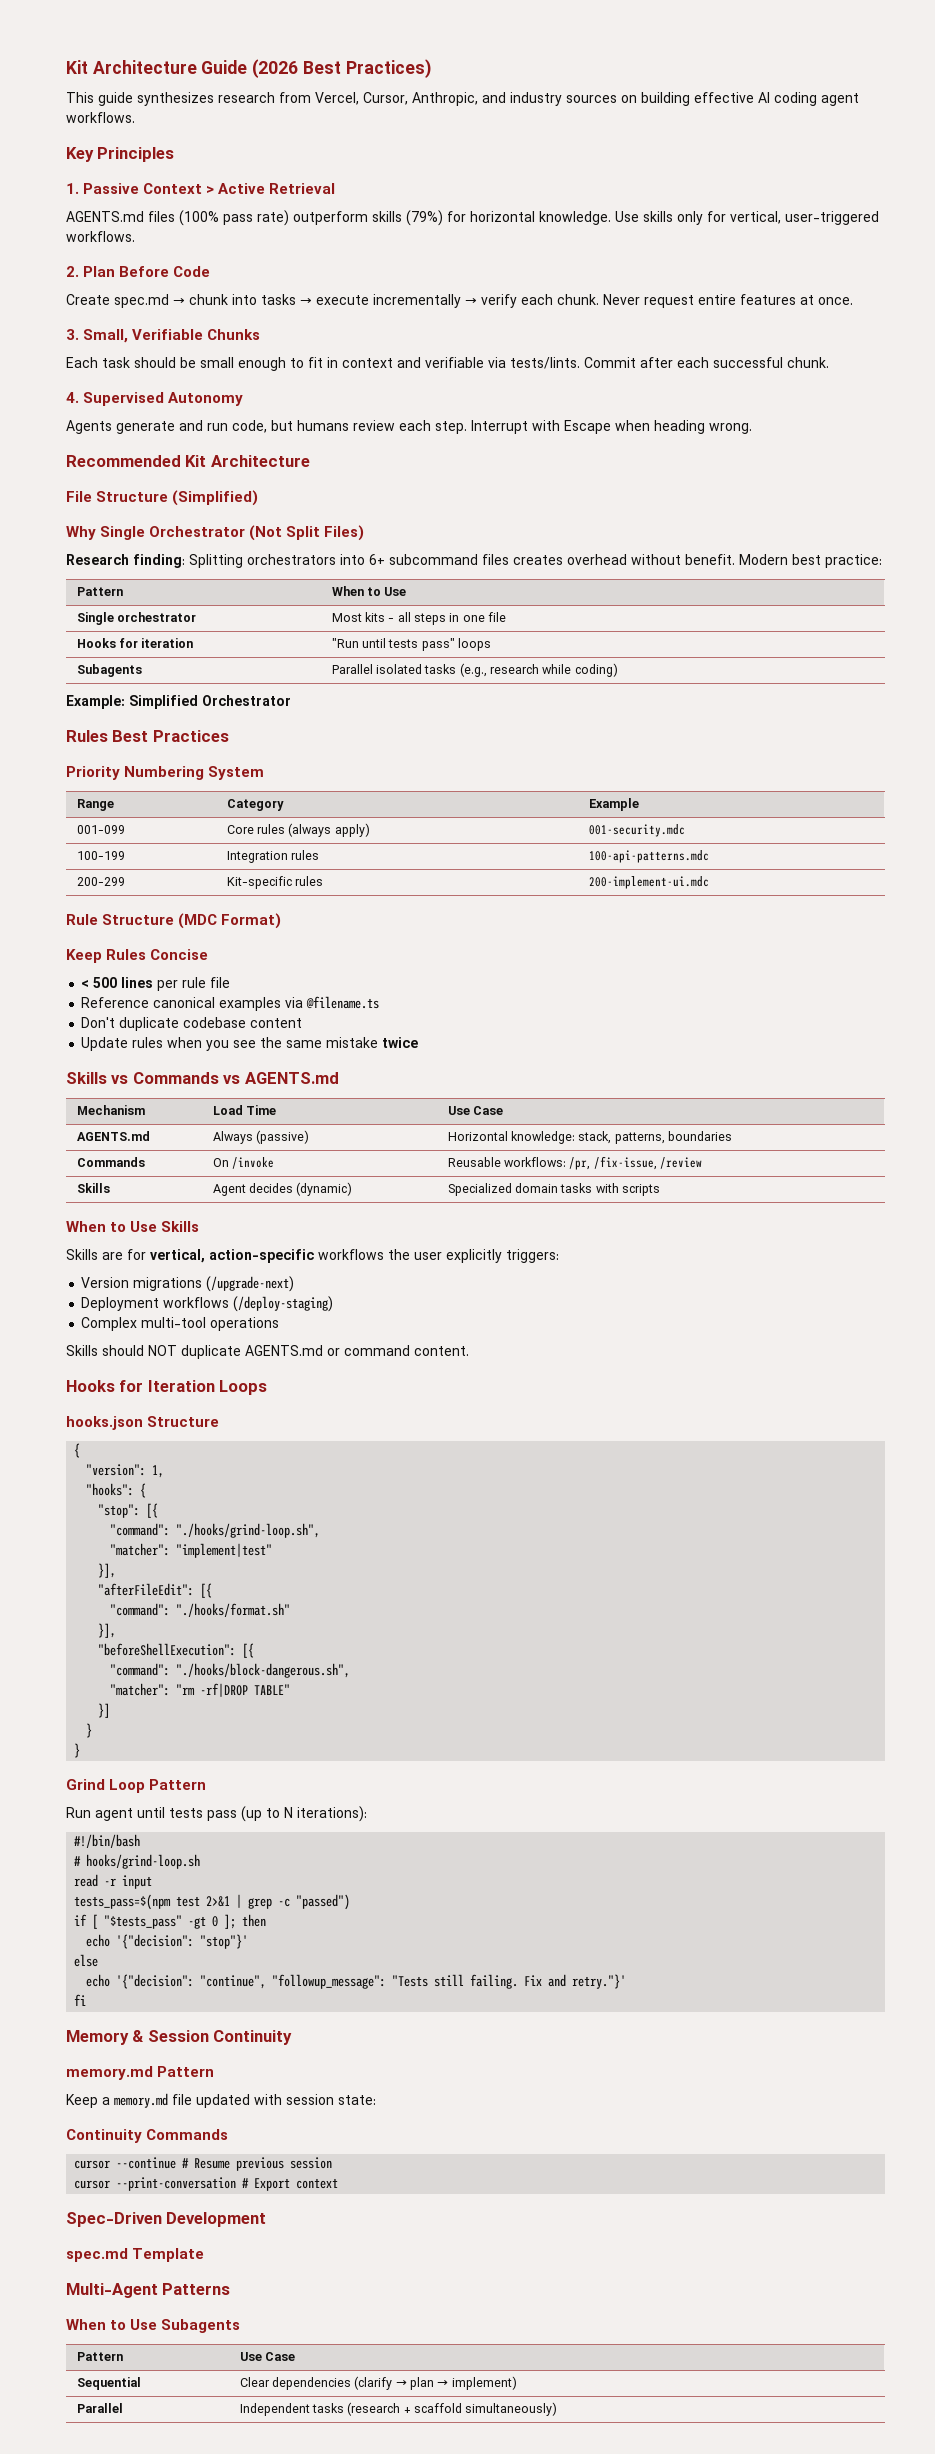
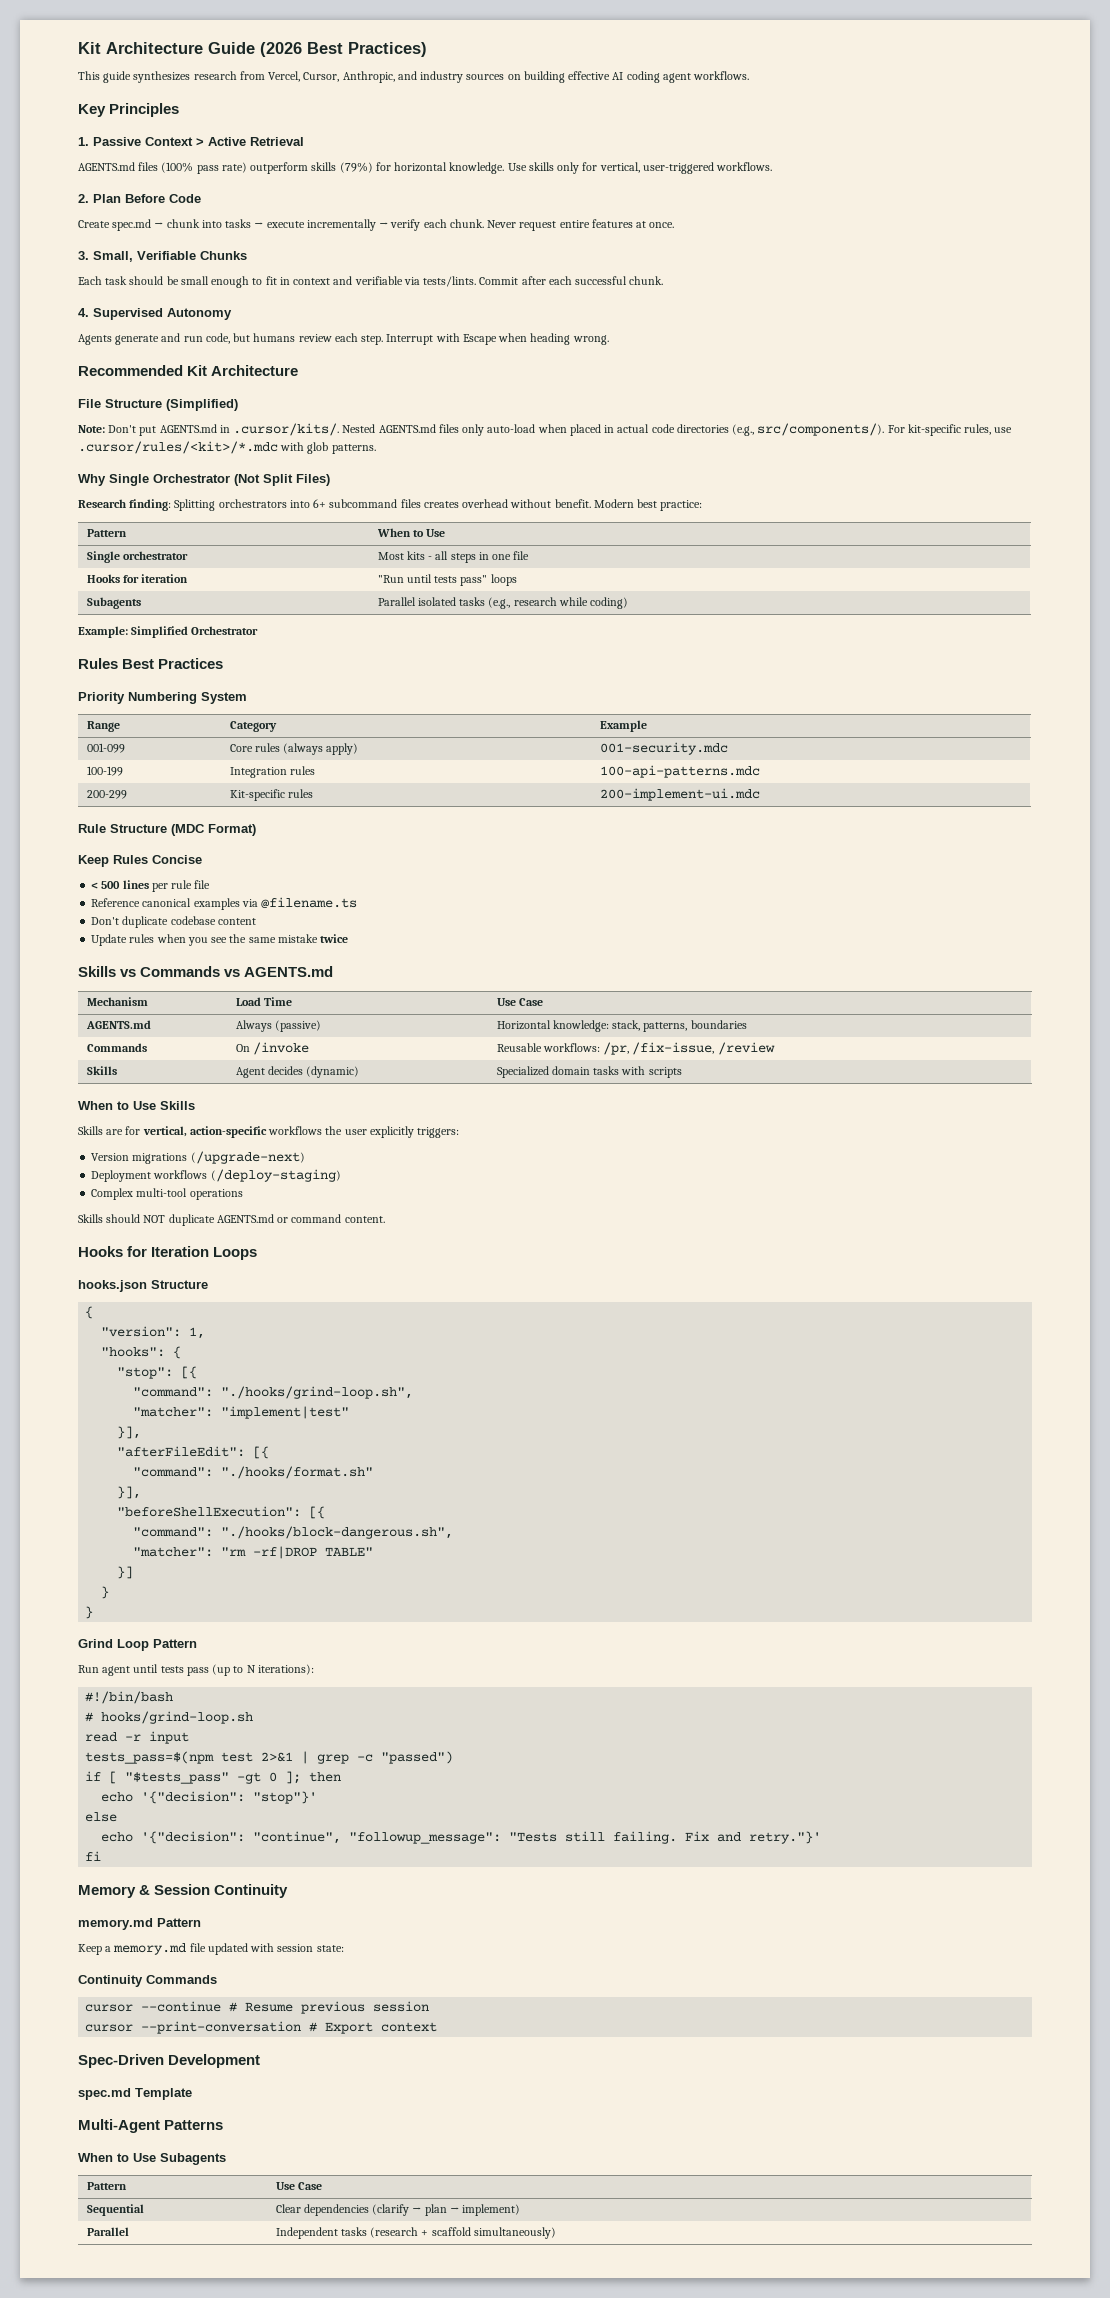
+ Note: Don't put AGENTS.md in .cursor/kits/. Nested AGENTS.md files only auto-load when placed in actual code directories (e.g., src/components/). For kit-specific rules, use .cursor/rules/<kit>/*.mdc with glob patterns.

